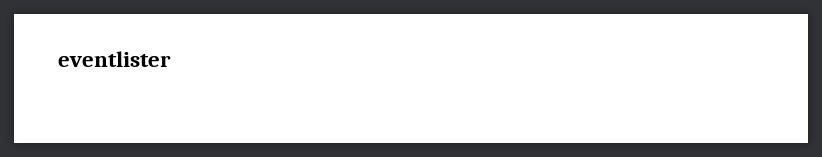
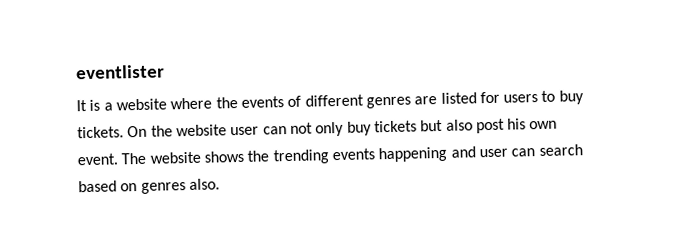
+ It is a website where the events of different genres are listed for users to buy tickets. On the website user can not only buy tickets but also post his own event. The website shows the trending events happening and user can search based on genres also.

